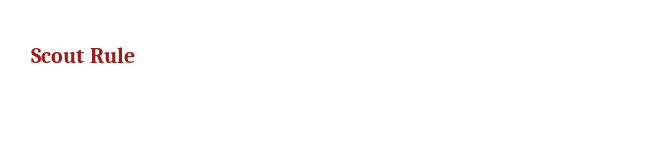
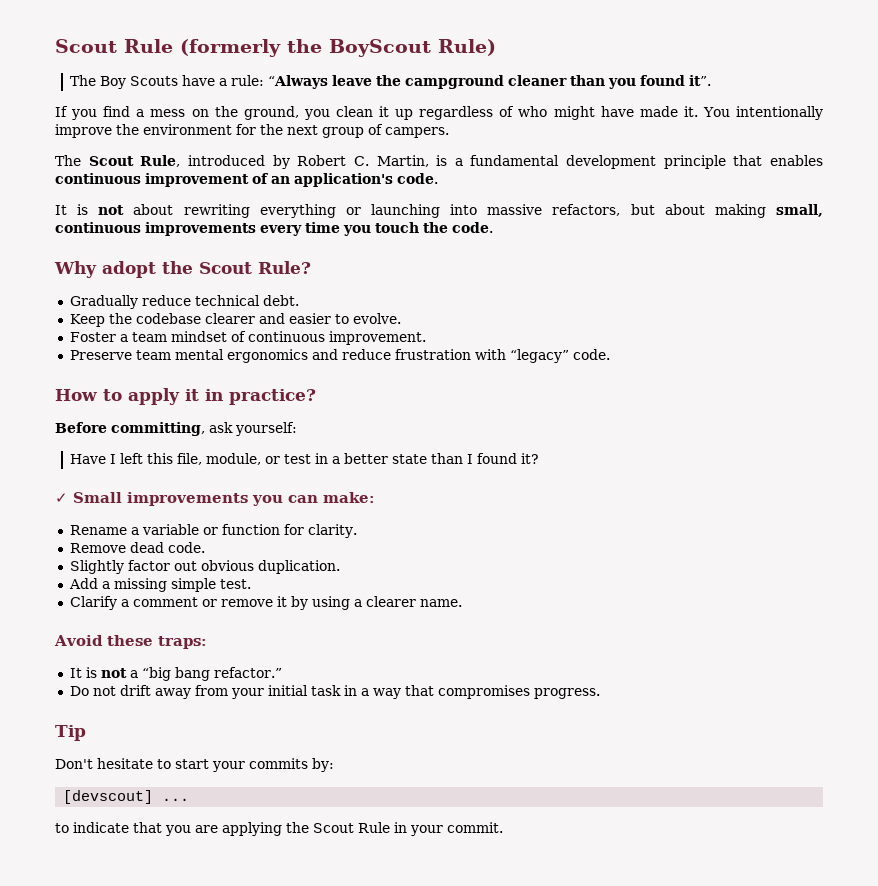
- Scout Rule
+ Scout Rule (formerly the BoyScout Rule)
+ The Boy Scouts have a rule: “Always leave the campground cleaner than you found it”.
+ If you find a mess on the ground, you clean it up regardless of who might have made it. You intentionally improve the environment for the next group of campers.
+ The Scout Rule, introduced by Robert C. Martin, is a fundamental development principle that enables continuous improvement of an application's code.
+ It is not about rewriting everything or launching into massive refactors, but about making small, continuous improvements every time you touch the code.
+ Why adopt the Scout Rule?
+ Gradually reduce technical debt.
+ Keep the codebase clearer and easier to evolve.
+ Foster a team mindset of continuous improvement.
+ Preserve team mental ergonomics and reduce frustration with “legacy” code.
+ How to apply it in practice?
+ Before committing, ask yourself:
+ Have I left this file, module, or test in a better state than I found it?
+ ✓ Small improvements you can make:
+ Rename a variable or function for clarity.
+ Remove dead code.
+ Slightly factor out obvious duplication.
+ Add a missing simple test.
+ Clarify a comment or remove it by using a clearer name.
+ Avoid these traps:
+ It is not a “big bang refactor.”
+ Do not drift away from your initial task in a way that compromises progress.
+ Tip
+ Don't hesitate to start your commits by:
+ [devscout] ...
+ to indicate that you are applying the Scout Rule in your commit.

